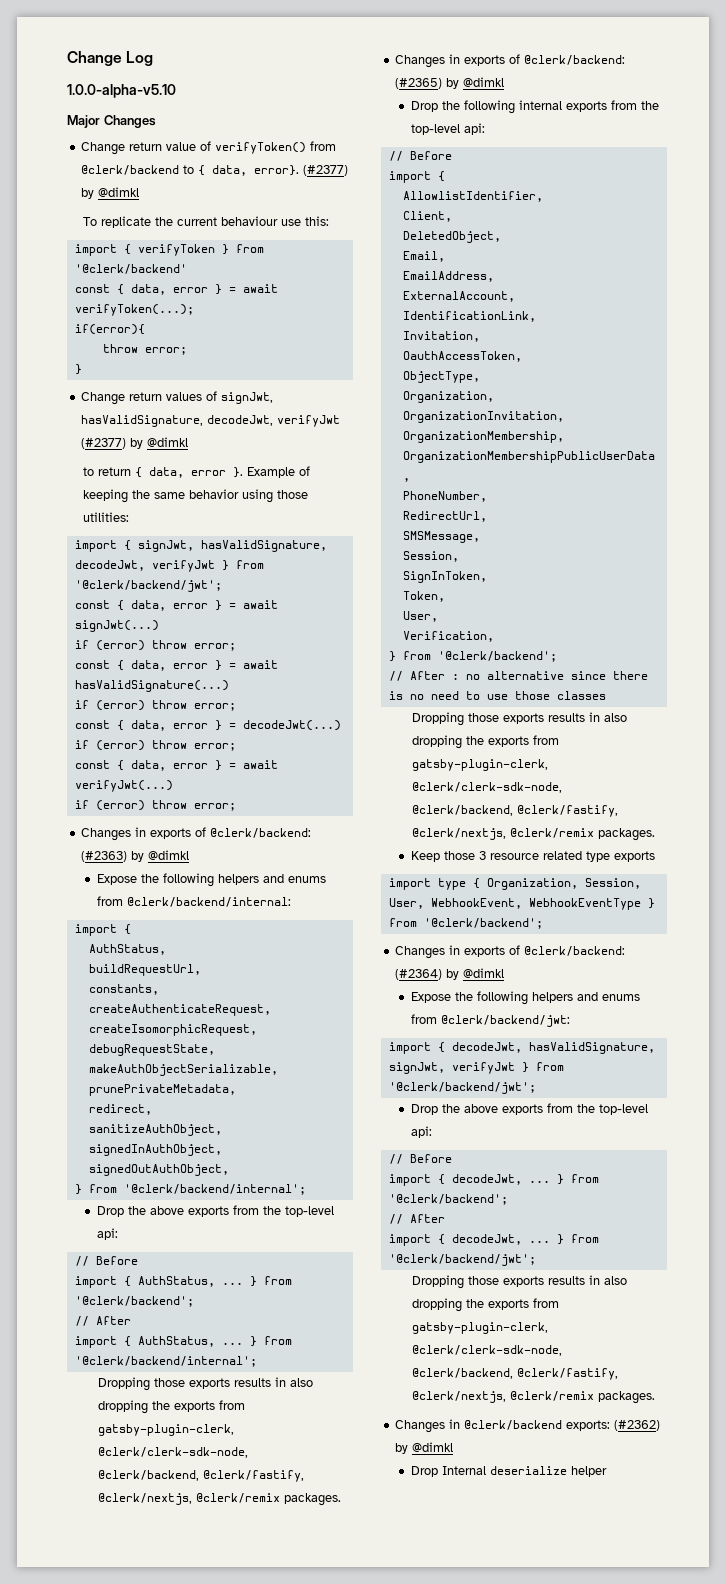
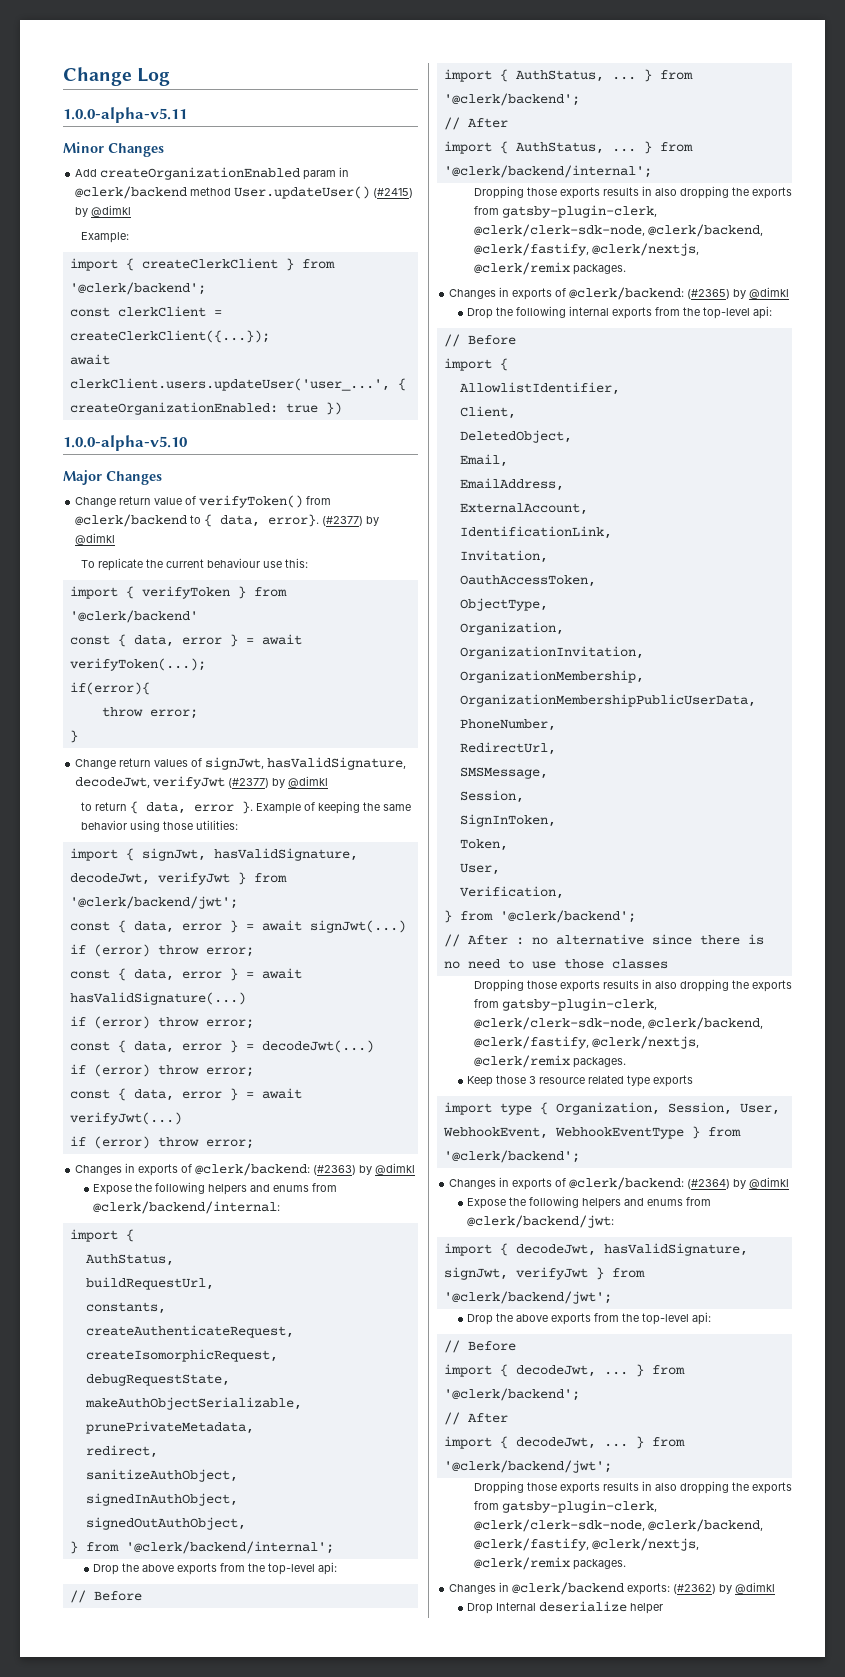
+ 1.0.0-alpha-v5.11
+ Minor Changes
+ Add createOrganizationEnabled param in @clerk/backend method User.updateUser() (#2415) by @dimkl
+ Example:
+ import { createClerkClient } from '@clerk/backend';
+ const clerkClient = createClerkClient({...});
+ await clerkClient.users.updateUser('user_...', { createOrganizationEnabled: true })

